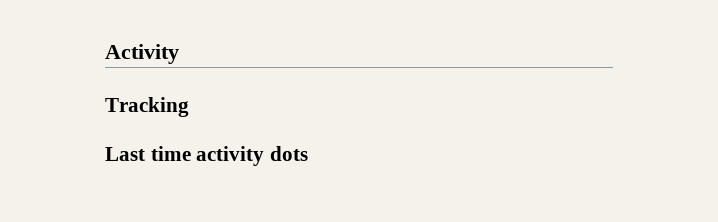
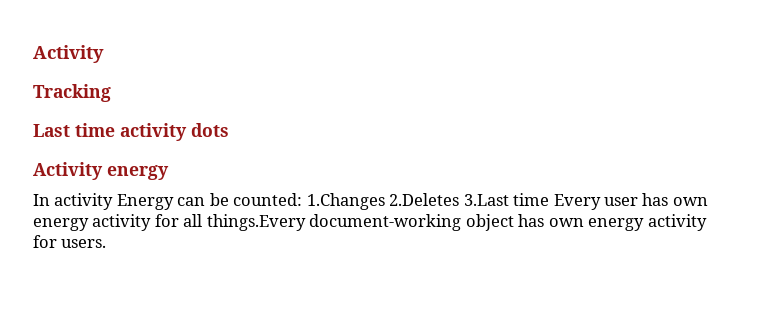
+ Activity energy
+ In activity Energy can be counted: 1.Changes 2.Deletes 3.Last time Every user has own energy activity for all things.Every document-working object has own energy activity for users.

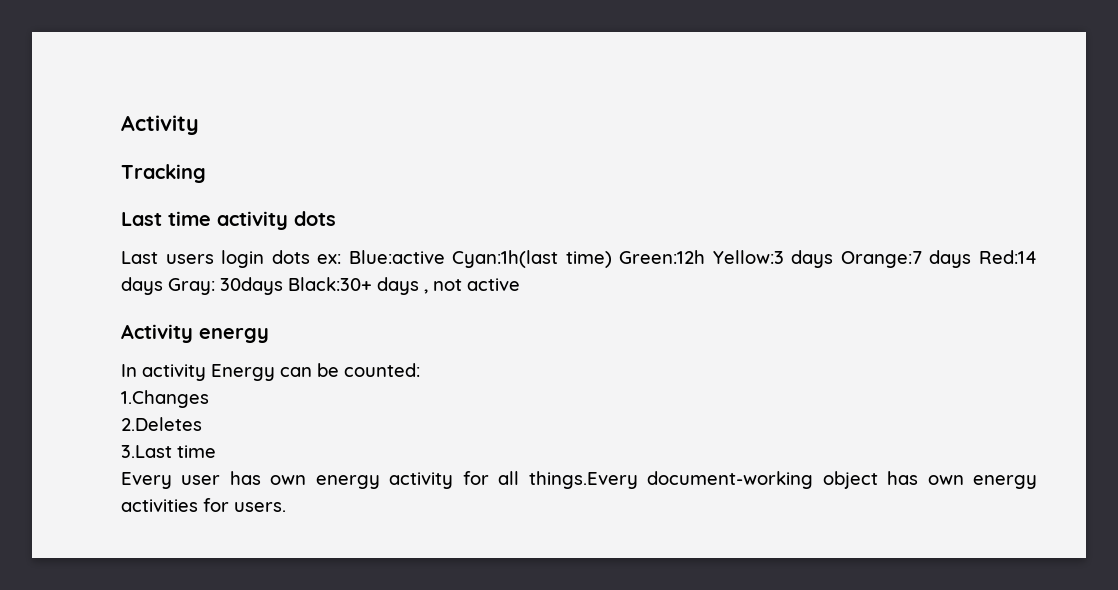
+ Last users login dots ex: Blue:active Cyan:1h(last time) Green:12h Yellow:3 days Orange:7 days Red:14 days Gray: 30days Black:30+ days , not active
- In activity Energy can be counted: 1.Changes 2.Deletes 3.Last time Every user has own energy activity for all things.Every document-working object has own energy activity for users.
+ In activity Energy can be counted:
+ 1.Changes
+ 2.Deletes
+ 3.Last time
+ Every user has own energy activity for all things.Every document-working object has own energy activities for users.

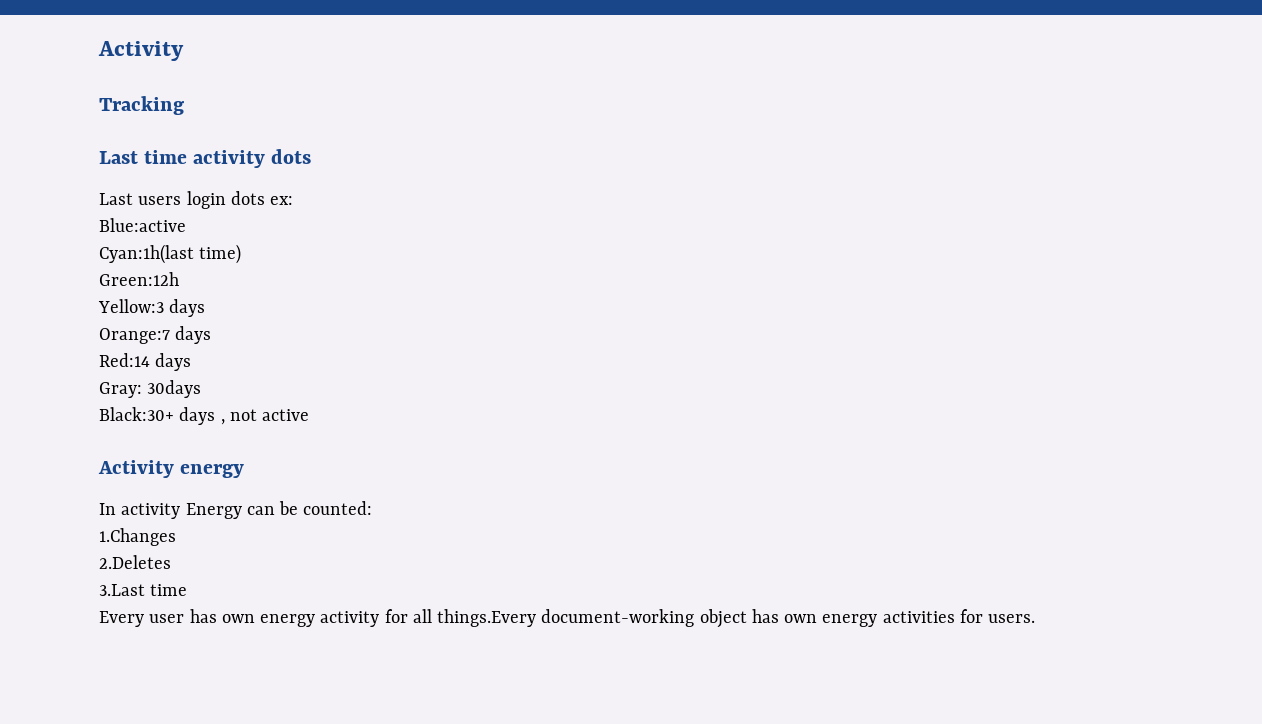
- Last users login dots ex: Blue:active Cyan:1h(last time) Green:12h Yellow:3 days Orange:7 days Red:14 days Gray: 30days Black:30+ days , not active
+ Last users login dots ex:
+ Blue:active
+ Cyan:1h(last time)
+ Green:12h
+ Yellow:3 days
+ Orange:7 days
+ Red:14 days
+ Gray: 30days
+ Black:30+ days , not active

